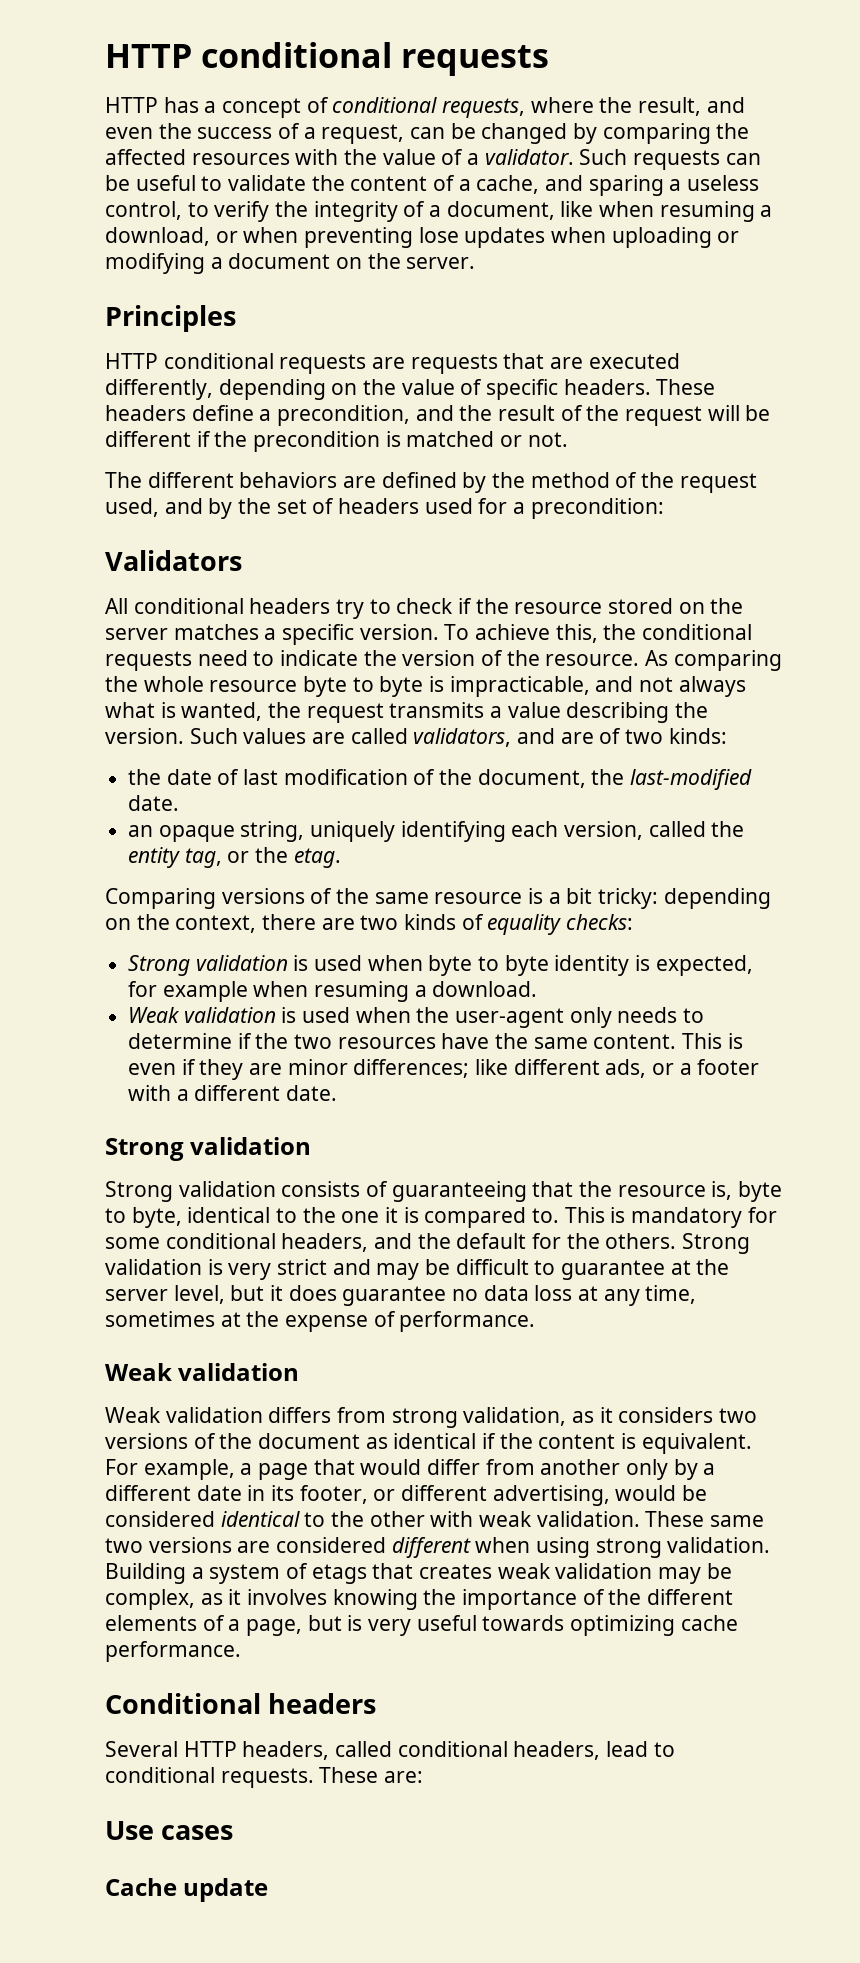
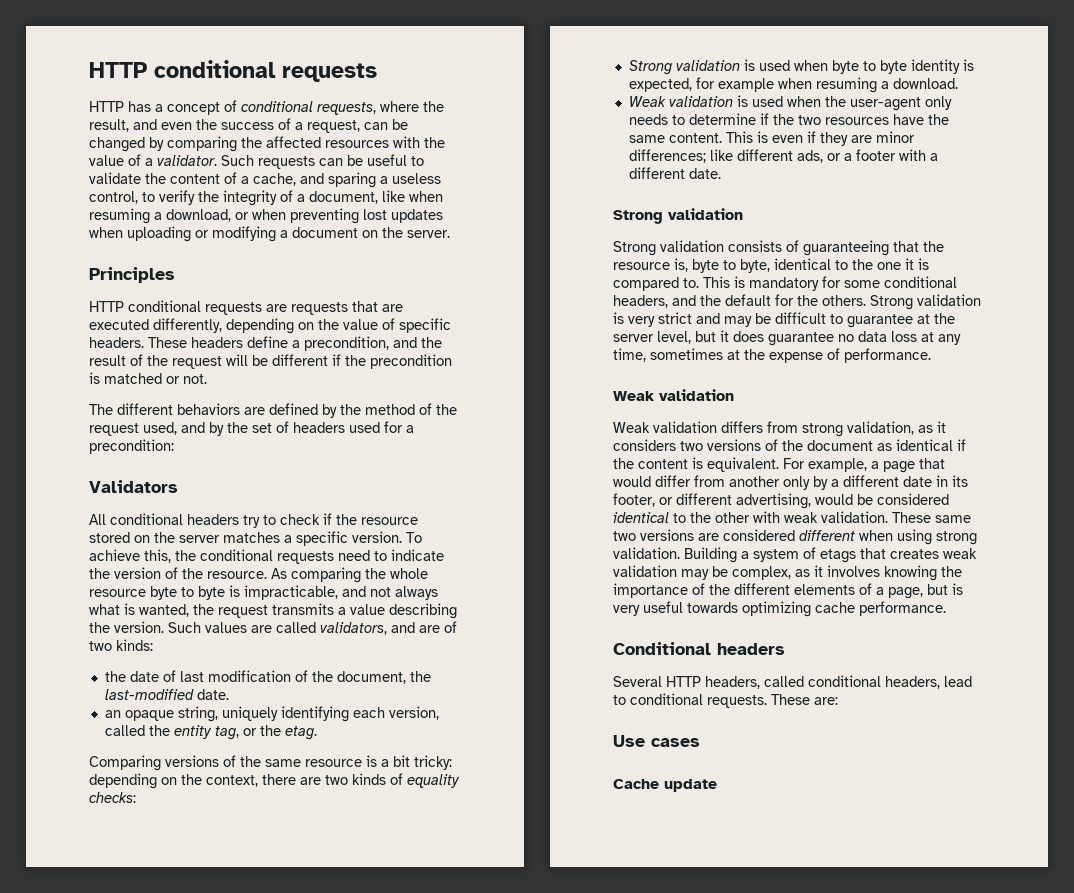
- Such requests can be useful to validate the content of a cache, and sparing a useless control, to verify the integrity of a document, like when resuming a download, or when preventing lose updates when uploading or modifying a document on the server.
+ Such requests can be useful to validate the content of a cache, and sparing a useless control, to verify the integrity of a document, like when resuming a download, or when preventing lost updates when uploading or modifying a document on the server.

